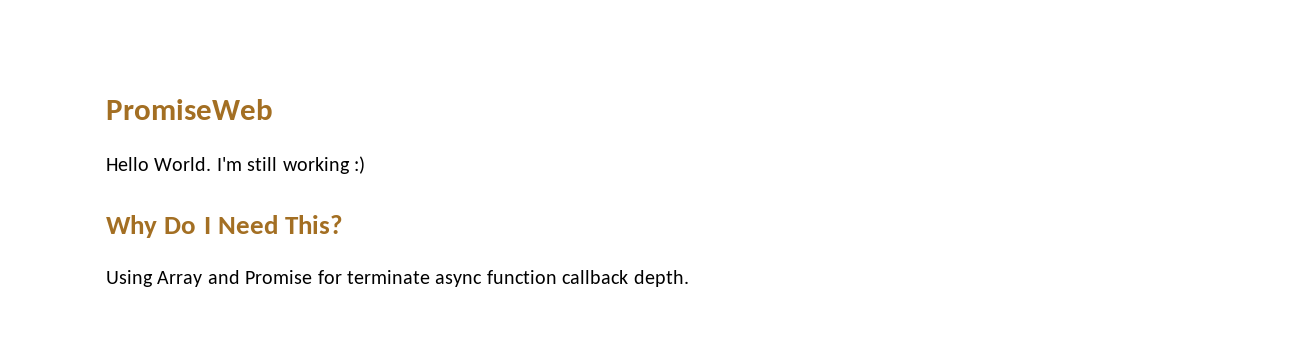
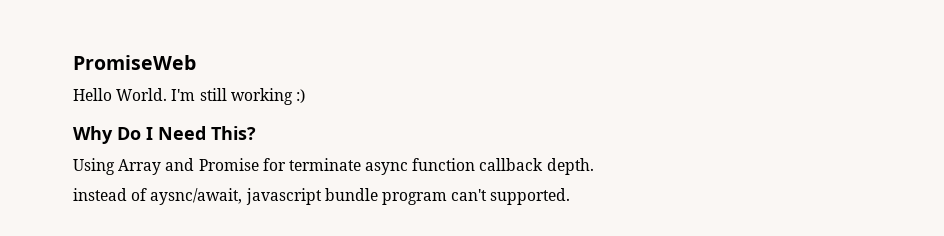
+ instead of aysnc/await, javascript bundle program can't supported.

